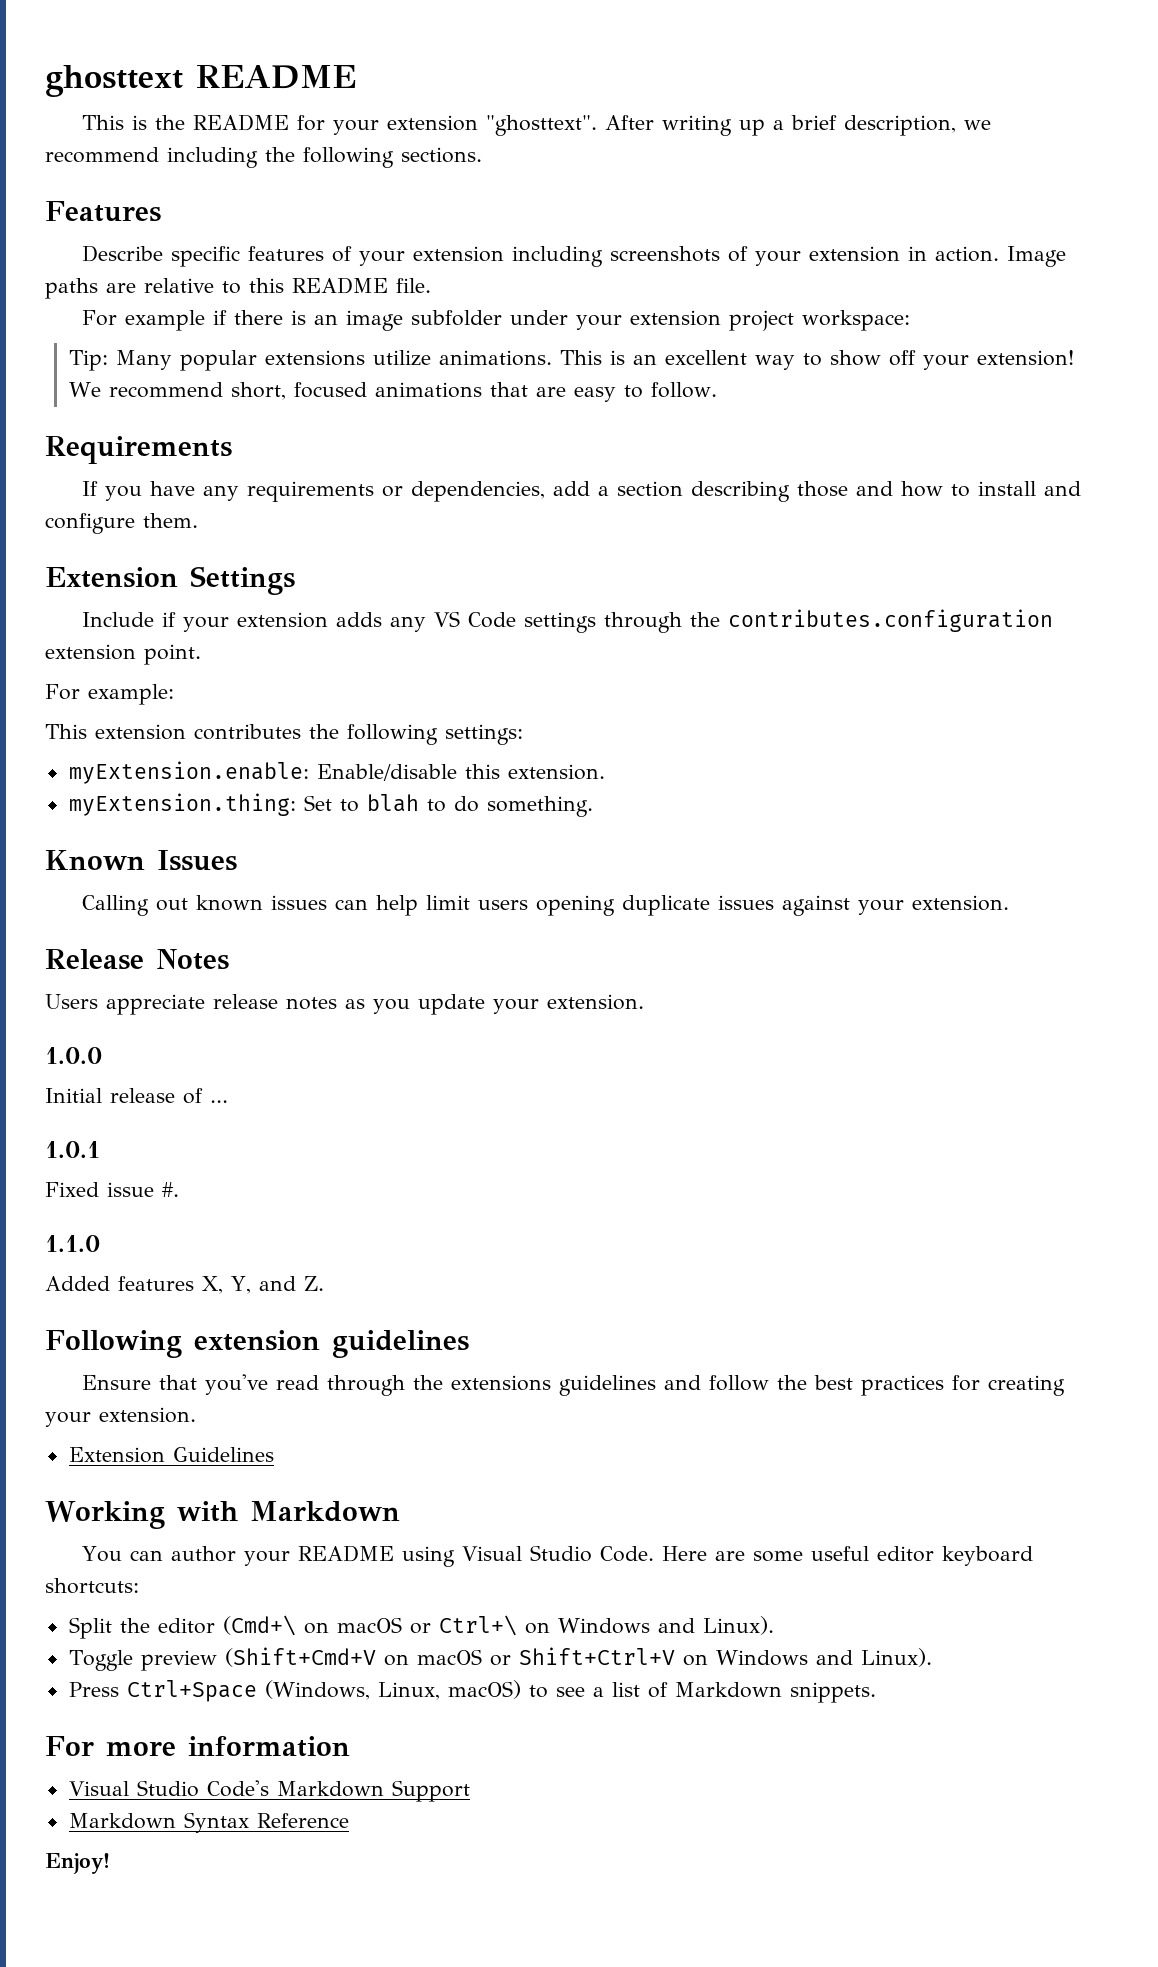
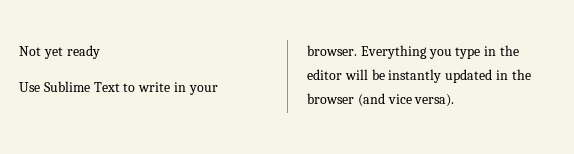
- ghosttext README
- This is the README for your extension "ghosttext". After writing up a brief description, we recommend including the following sections.
- Features
- Describe specific features of your extension including screenshots of your extension in action. Image paths are relative to this README file.
- For example if there is an image subfolder under your extension project workspace:
- Tip: Many popular extensions utilize animations. This is an excellent way to show off your extension! We recommend short, focused animations that are easy to follow.
- Requirements
- If you have any requirements or dependencies, add a section describing those and how to install and configure them.
- Extension Settings
- Include if your extension adds any VS Code settings through the contributes.configuration extension point.
- For example:
- This extension contributes the following settings:
- myExtension.enable: Enable/disable this extension.
- myExtension.thing: Set to blah to do something.
- Known Issues
- Calling out known issues can help limit users opening duplicate issues against your extension.
- Release Notes
- Users appreciate release notes as you update your extension.
- 1.0.0
- Initial release of ...
- 1.0.1
- Fixed issue #.
- 1.1.0
- Added features X, Y, and Z.
- Following extension guidelines
- Ensure that you've read through the extensions guidelines and follow the best practices for creating your extension.
- Extension Guidelines
- Working with Markdown
- You can author your README using Visual Studio Code. Here are some useful editor keyboard shortcuts:
- Split the editor (Cmd+\ on macOS or Ctrl+\ on Windows and Linux).
- Toggle preview (Shift+Cmd+V on macOS or Shift+Ctrl+V on Windows and Linux).
- Press Ctrl+Space (Windows, Linux, macOS) to see a list of Markdown snippets.
- For more information
- Visual Studio Code's Markdown Support
- Markdown Syntax Reference
- Enjoy!
+ Not yet ready
+ Use Sublime Text to write in your browser. Everything you type in the editor will be instantly updated in the browser (and vice versa).

